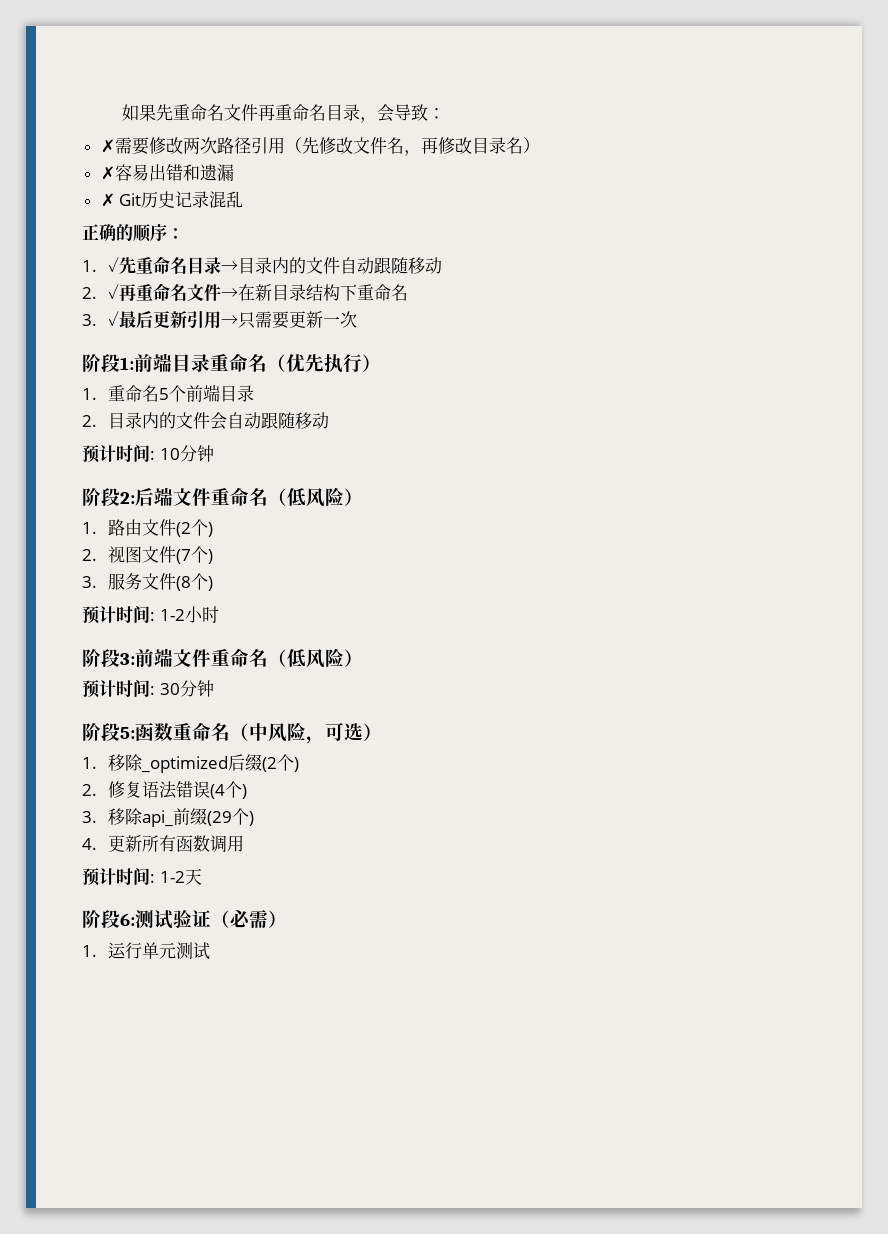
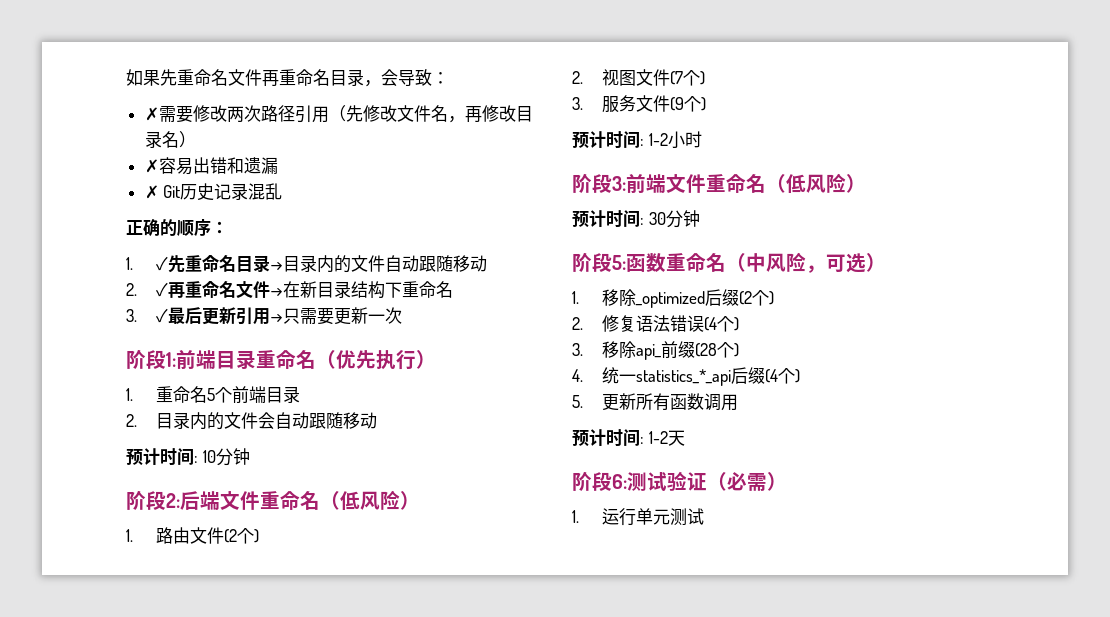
- 3.服务文件(8个)
+ 3.服务文件(9个)
- 3.移除api_前缀(29个)
- 4.更新所有函数调用
+ 3.移除api_前缀(28个)
+ 4.统一statistics_*_api后缀(4个)
+ 5.更新所有函数调用

